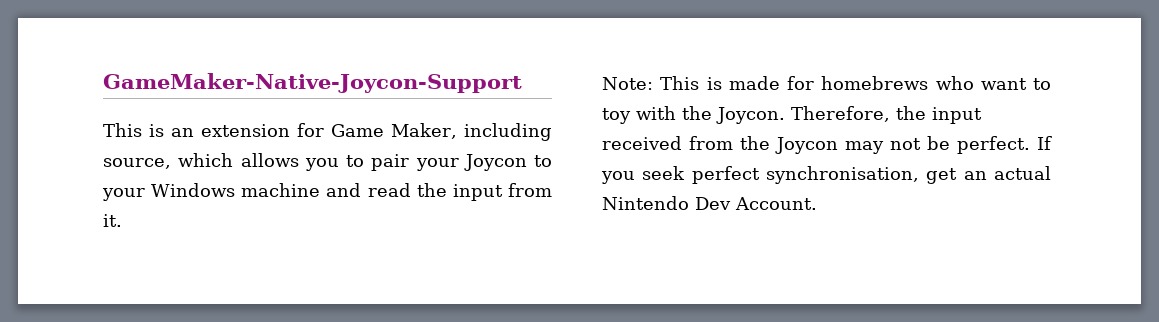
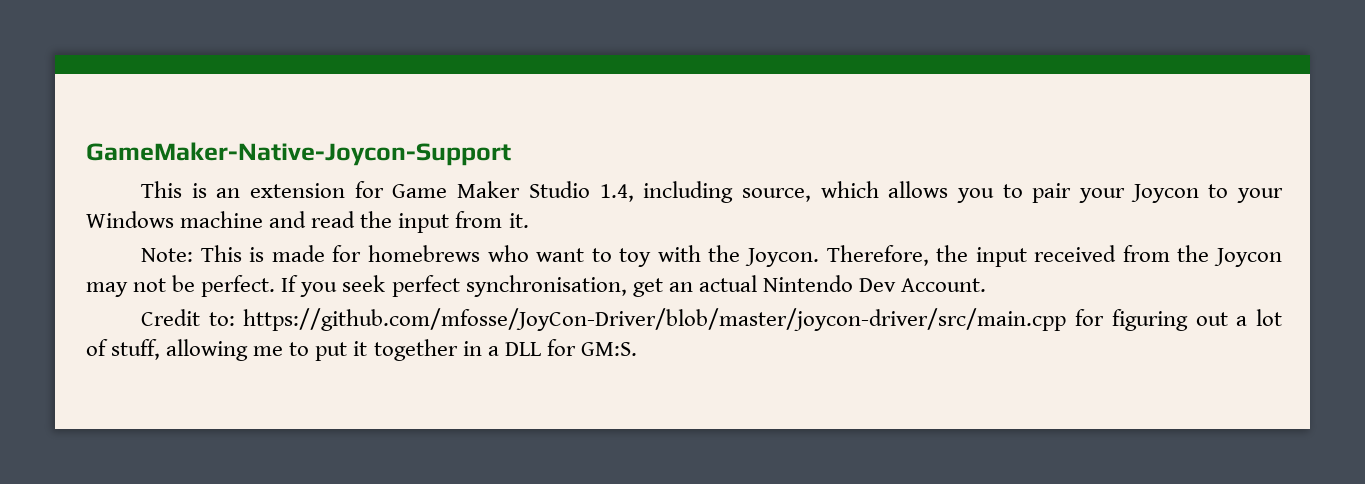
- This is an extension for Game Maker, including source, which allows you to pair your Joycon to your Windows machine and read the input from it.
+ This is an extension for Game Maker Studio 1.4, including source, which allows you to pair your Joycon to your Windows machine and read the input from it.
+ Credit to: https://github.com/mfosse/JoyCon-Driver/blob/master/joycon-driver/src/main.cpp for figuring out a lot of stuff, allowing me to put it together in a DLL for GM:S.

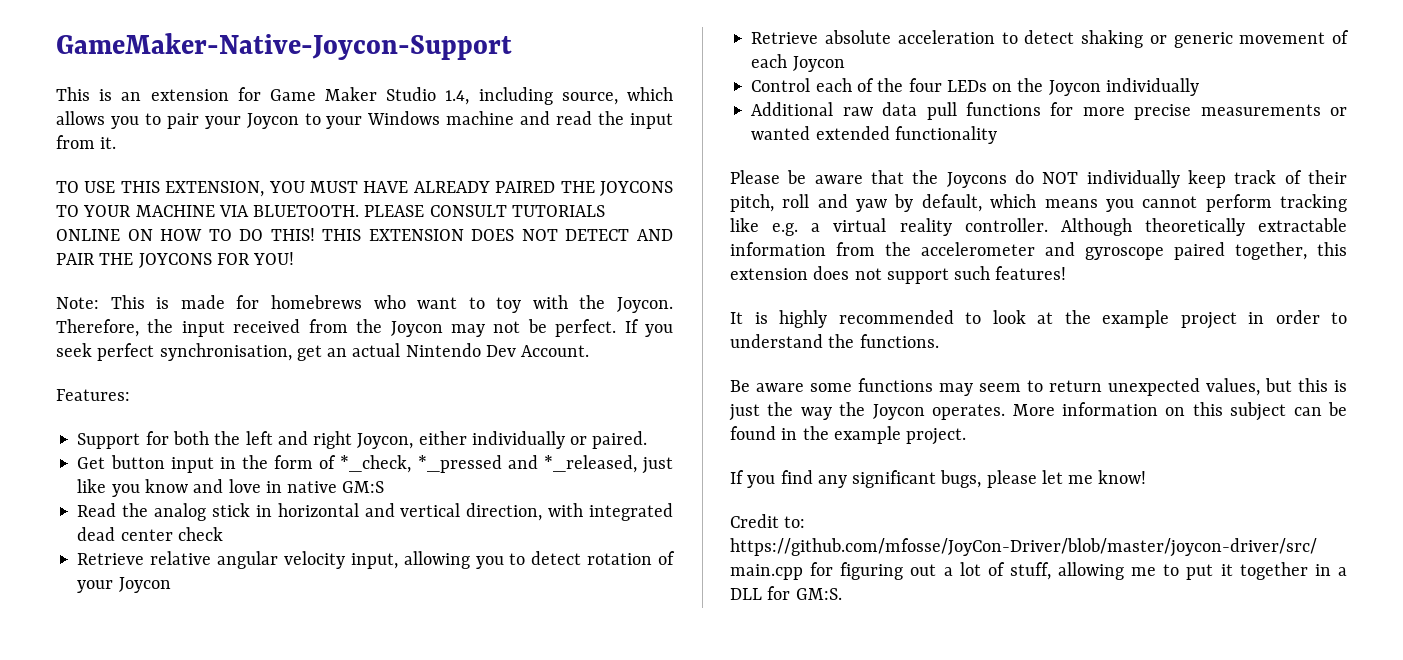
+ TO USE THIS EXTENSION, YOU MUST HAVE ALREADY PAIRED THE JOYCONS TO YOUR MACHINE VIA BLUETOOTH. PLEASE CONSULT TUTORIALS ONLINE ON HOW TO DO THIS! THIS EXTENSION DOES NOT DETECT AND PAIR THE JOYCONS FOR YOU!
+ Features:
+ Support for both the left and right Joycon, either individually or paired.
+ Get button input in the form of *_check, *_pressed and *_released, just like you know and love in native GM:S
+ Read the analog stick in horizontal and vertical direction, with integrated dead center check
+ Retrieve relative angular velocity input, allowing you to detect rotation of your Joycon
+ Retrieve absolute acceleration to detect shaking or generic movement of each Joycon
+ Control each of the four LEDs on the Joycon individually
+ Additional raw data pull functions for more precise measurements or wanted extended functionality
+ Please be aware that the Joycons do NOT individually keep track of their pitch, roll and yaw by default, which means you cannot perform tracking like e.g. a virtual reality controller. Although theoretically extractable information from the accelerometer and gyroscope paired together, this extension does not support such features!
+ It is highly recommended to look at the example project in order to understand the functions.
+ Be aware some functions may seem to return unexpected values, but this is just the way the Joycon operates. More information on this subject can be found in the example project.
+ If you find any significant bugs, please let me know!

